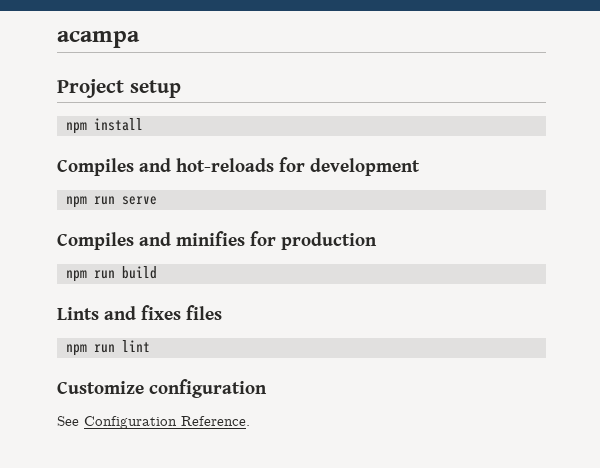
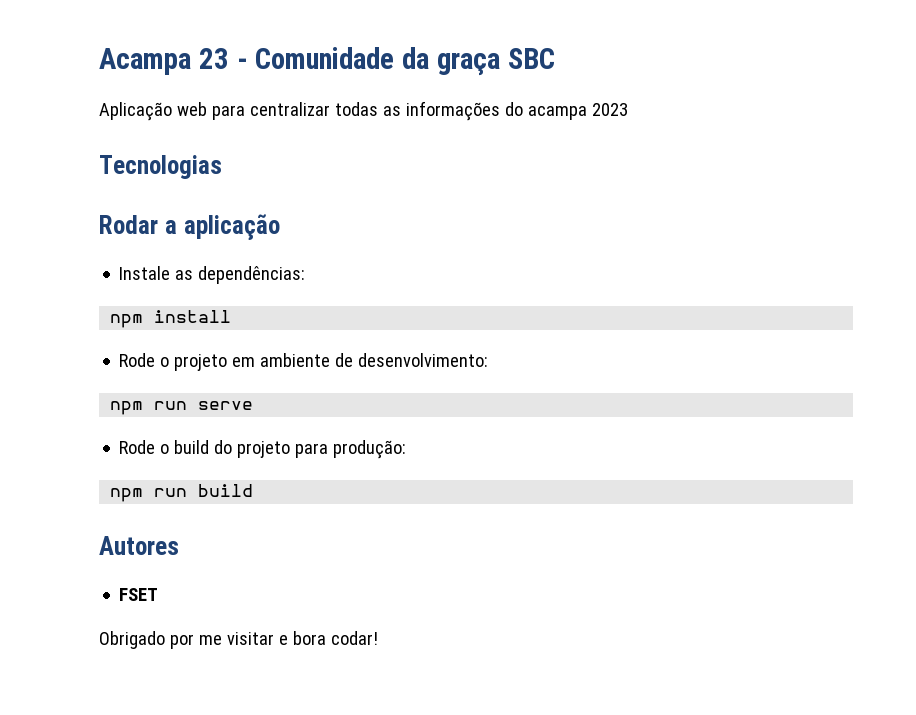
- acampa
- Project setup
+ Acampa 23 - Comunidade da graça SBC
+ Aplicação web para centralizar todas as informações do acampa 2023
+ Tecnologias
+ Rodar a aplicação
+ Instale as dependências:
  npm install
- Compiles and hot-reloads for development
+ Rode o projeto em ambiente de desenvolvimento:
  npm run serve
- Compiles and minifies for production
+ Rode o build do projeto para produção:
  npm run build
- Lints and fixes files
- npm run lint
- Customize configuration
- See Configuration Reference.
+ Autores
+ FSET
+ Obrigado por me visitar e bora codar!

